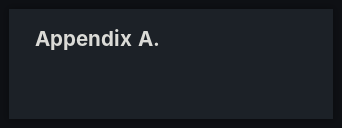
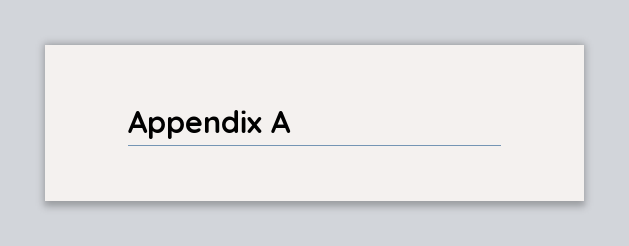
- Appendix A.
+ Appendix A

